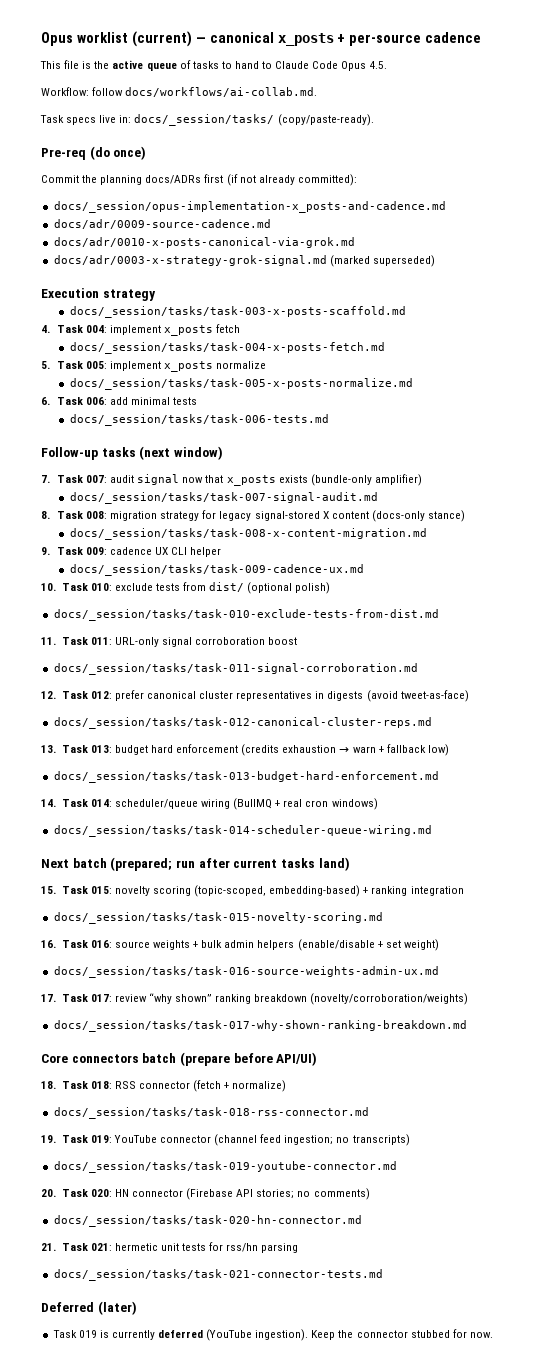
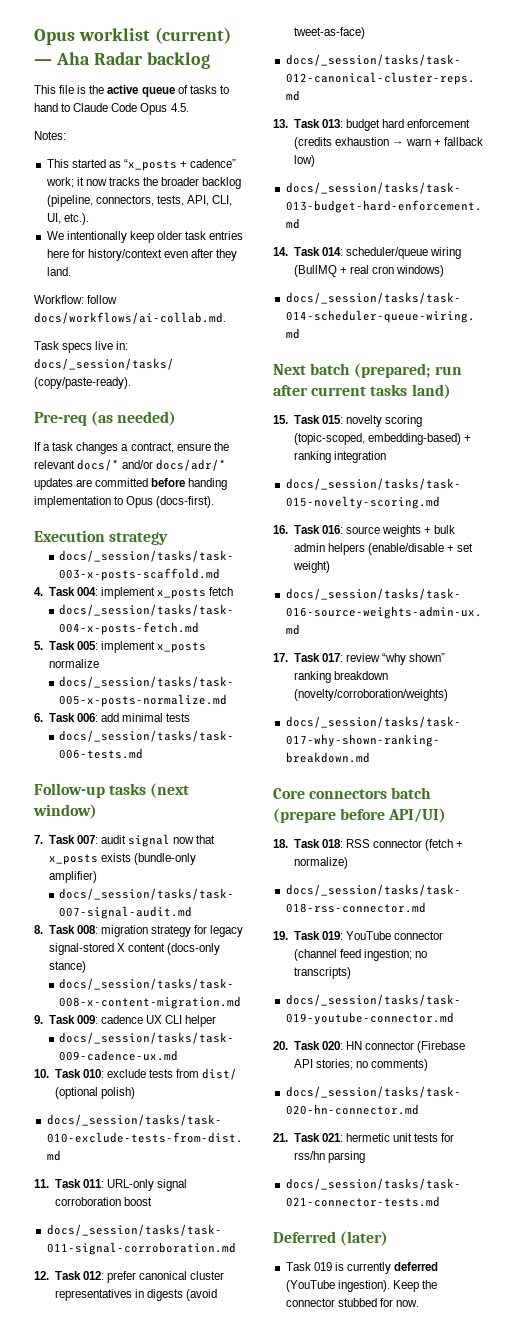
- Opus worklist (current) — canonical x_posts + per-source cadence
+ Opus worklist (current) — Aha Radar backlog
+ Notes:
+ This started as “x_posts + cadence” work; it now tracks the broader backlog (pipeline, connectors, tests, API, CLI, UI, etc.).
+ We intentionally keep older task entries here for history/context even after they land.
- Pre-req (do once)
- Commit the planning docs/ADRs first (if not already committed):
- docs/_session/opus-implementation-x_posts-and-cadence.md
- docs/adr/0009-source-cadence.md
- docs/adr/0010-x-posts-canonical-via-grok.md
- docs/adr/0003-x-strategy-grok-signal.md (marked superseded)
+ Pre-req (as needed)
+ If a task changes a contract, ensure the relevant docs/* and/or docs/adr/* updates are committed before handing implementation to Opus (docs-first).

